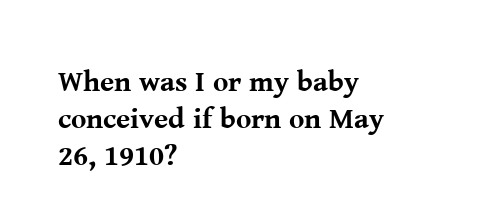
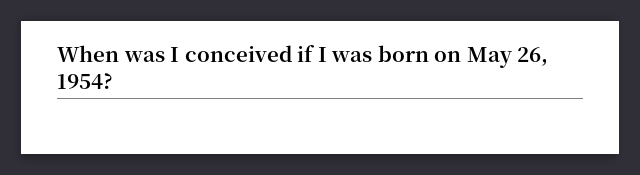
- When was I or my baby conceived if born on May 26, 1910?
+ When was I conceived if I was born on May 26, 1954?

